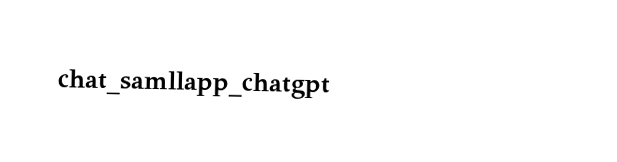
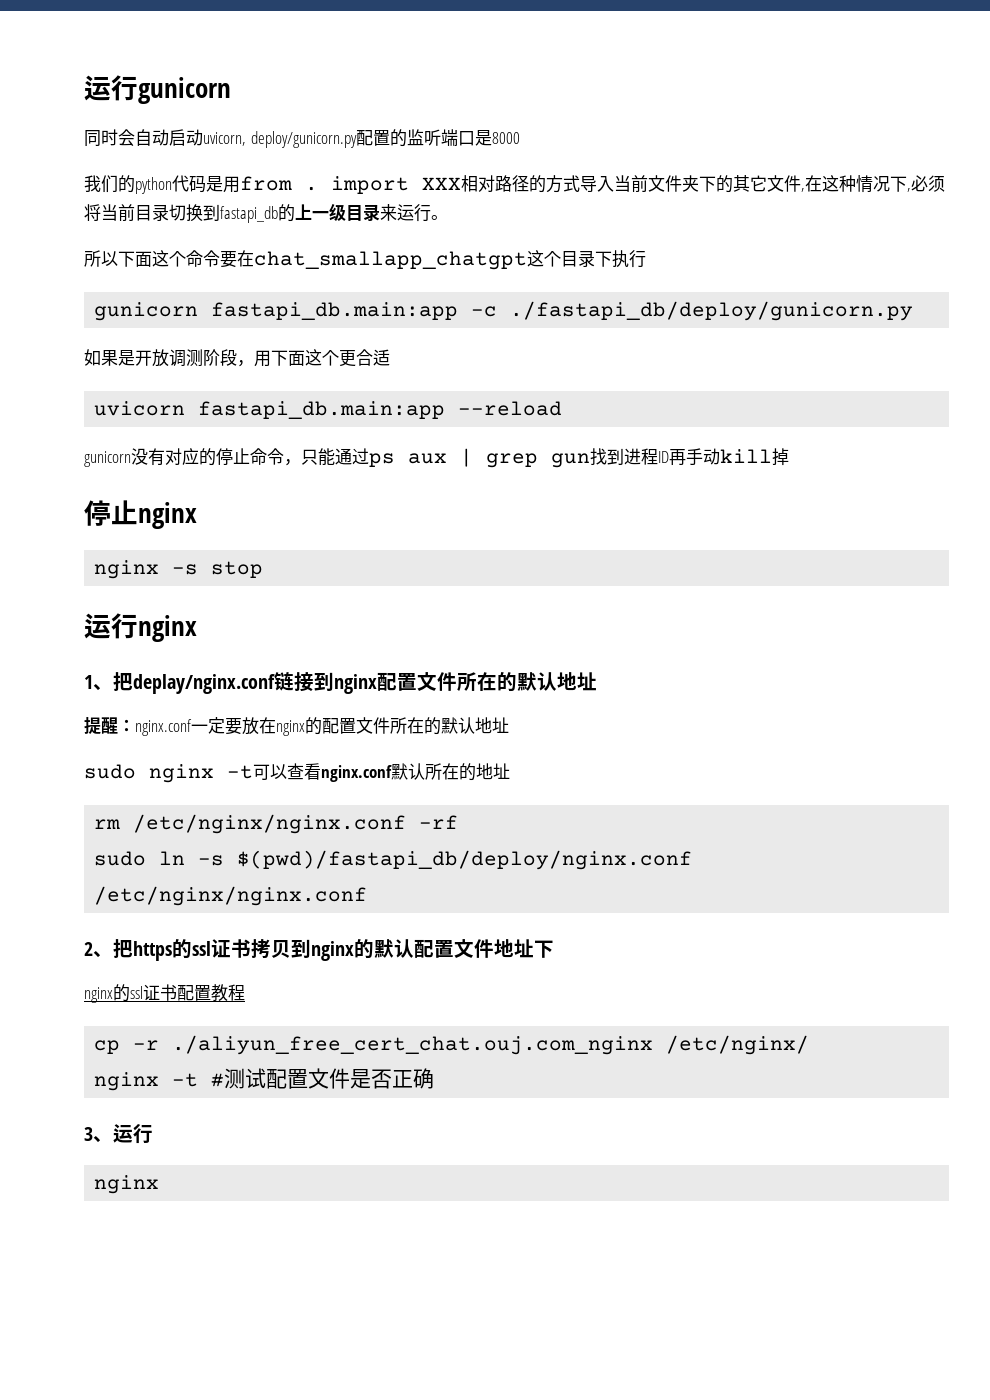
- chat_samllapp_chatgpt
+ 运行gunicorn
+ 同时会自动启动uvicorn, deploy/gunicorn.py配置的监听端口是8000
+ 我们的python代码是用from . import XXX相对路径的方式导入当前文件夹下的其它文件,在这种情况下,必须将当前目录切换到fastapi_db的上一级目录来运行。
+ 所以下面这个命令要在chat_smallapp_chatgpt这个目录下执行
+ gunicorn fastapi_db.main:app -c ./fastapi_db/deploy/gunicorn.py
+ 如果是开放调测阶段，用下面这个更合适
+ uvicorn fastapi_db.main:app --reload
+ gunicorn没有对应的停止命令，只能通过ps aux | grep gun找到进程ID再手动kill掉
+ 停止nginx
+ nginx -s stop
+ 运行nginx
+ 1、把deplay/nginx.conf链接到nginx配置文件所在的默认地址
+ 提醒：nginx.conf一定要放在nginx的配置文件所在的默认地址
+ sudo nginx -t可以查看nginx.conf默认所在的地址
+ rm /etc/nginx/nginx.conf -rf
+ sudo ln -s $(pwd)/fastapi_db/deploy/nginx.conf /etc/nginx/nginx.conf
+ 2、把https的ssl证书拷贝到nginx的默认配置文件地址下
+ nginx的ssl证书配置教程
+ cp -r ./aliyun_free_cert_chat.ouj.com_nginx /etc/nginx/
+ nginx -t #测试配置文件是否正确
+ 3、运行
+ nginx

